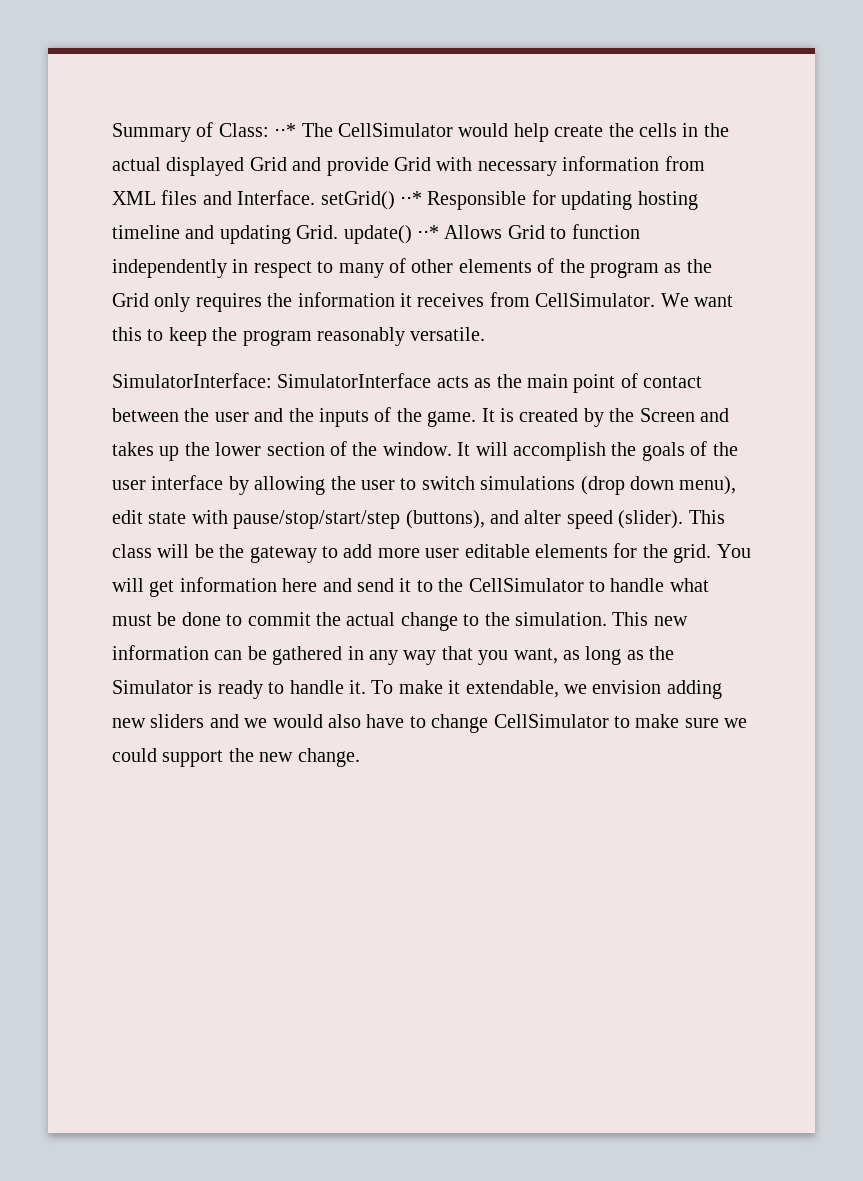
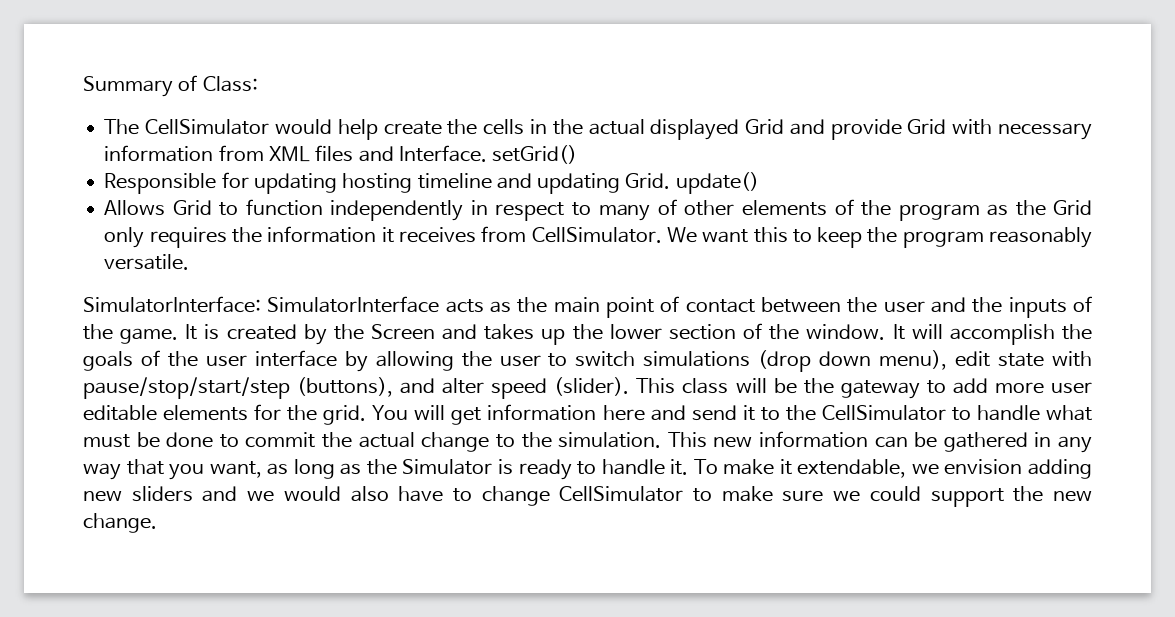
- Summary of Class: ⋅⋅* The CellSimulator would help create the cells in the actual displayed Grid and provide Grid with necessary information from XML files and Interface. setGrid() ⋅⋅* Responsible for updating hosting timeline and updating Grid. update() ⋅⋅* Allows Grid to function independently in respect to many of other elements of the program as the Grid only requires the information it receives from CellSimulator.
+ Summary of Class:
+ The CellSimulator would help create the cells in the actual displayed Grid and provide Grid with necessary information from XML files and Interface. setGrid()
+ Responsible for updating hosting timeline and updating Grid. update()
+ Allows Grid to function independently in respect to many of other elements of the program as the Grid only requires the information it receives from CellSimulator.

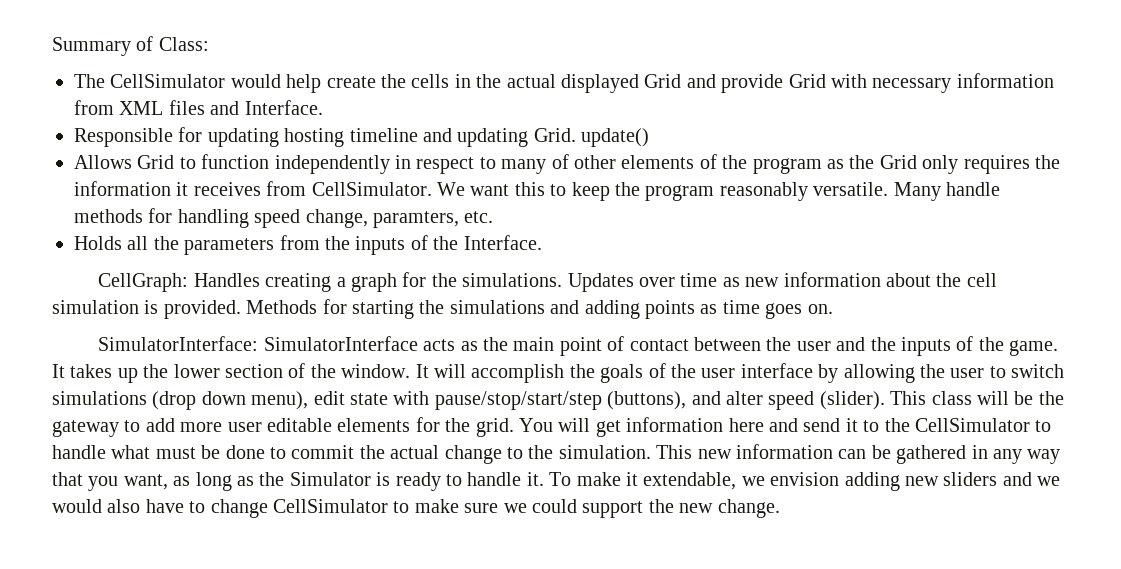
- The CellSimulator would help create the cells in the actual displayed Grid and provide Grid with necessary information from XML files and Interface. setGrid()
+ The CellSimulator would help create the cells in the actual displayed Grid and provide Grid with necessary information from XML files and Interface.
+ Many handle methods for handling speed change, paramters, etc.
+ Holds all the parameters from the inputs of the Interface.
+ CellGraph: Handles creating a graph for the simulations. Updates over time as new information about the cell simulation is provided. Methods for starting the simulations and adding points as time goes on.
- It is created by the Screen and takes up the lower section of the window.
+ It takes up the lower section of the window.

